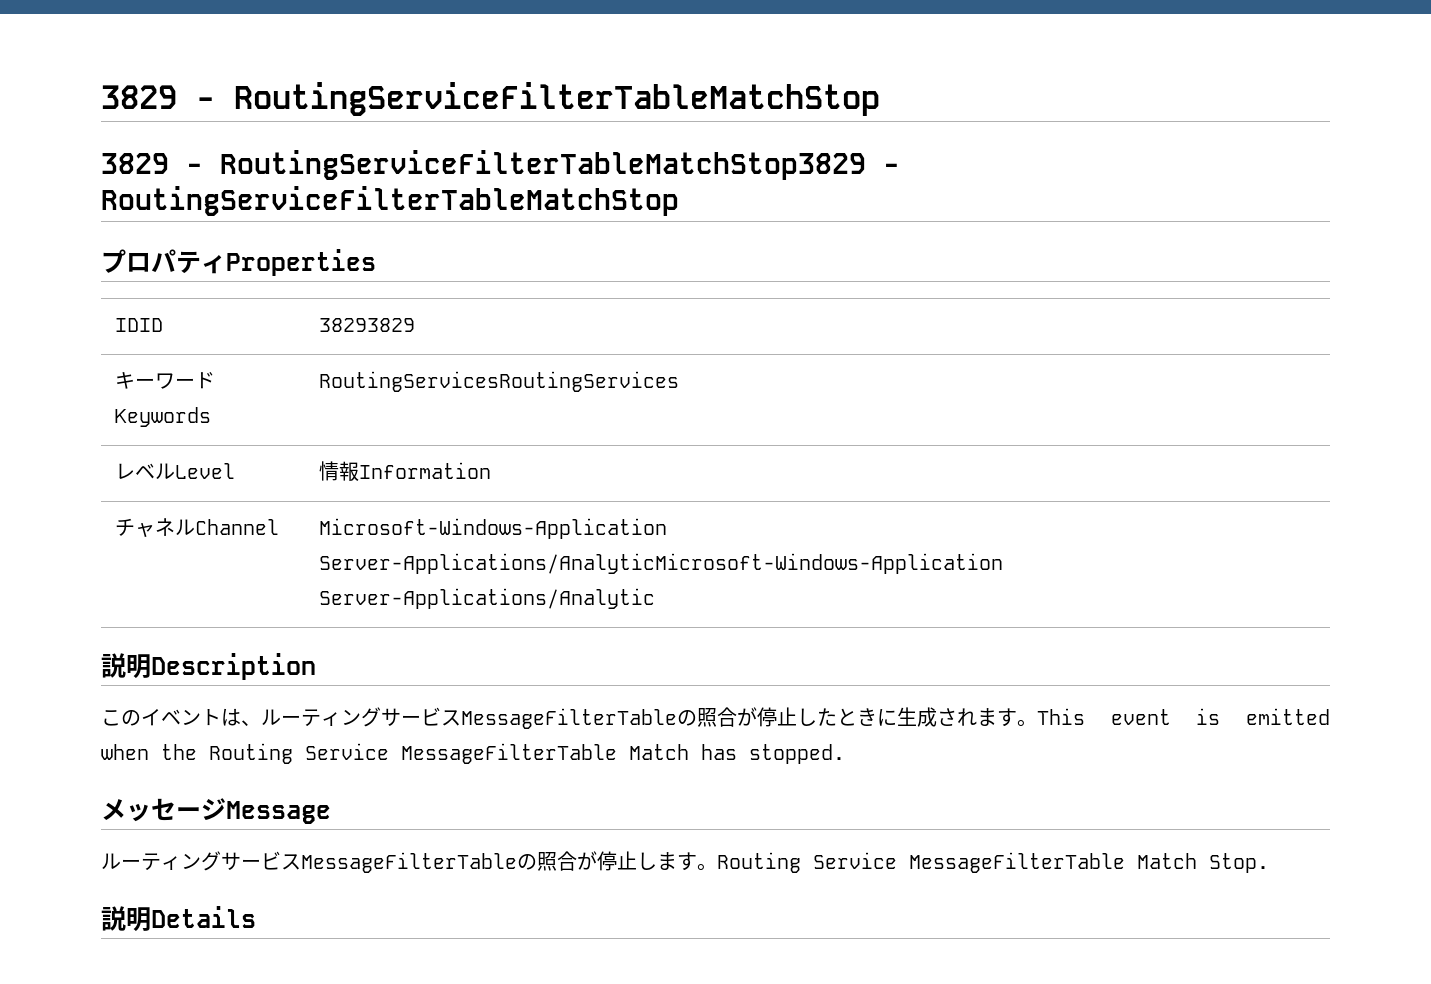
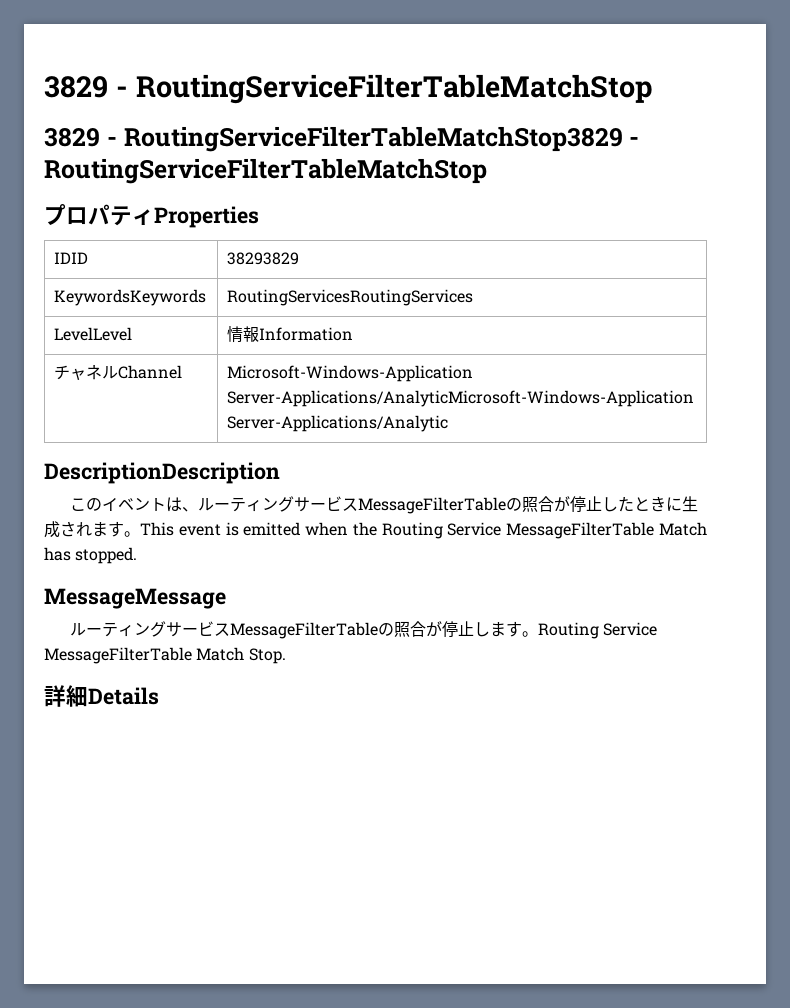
- キーワードKeywords | RoutingServicesRoutingServices
+ KeywordsKeywords | RoutingServicesRoutingServices
- レベルLevel | 情報Information
+ LevelLevel | 情報Information
- 説明Description
+ DescriptionDescription
- メッセージMessage
+ MessageMessage
- 説明Details
+ 詳細Details

